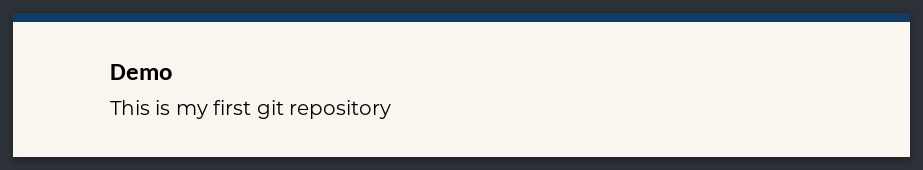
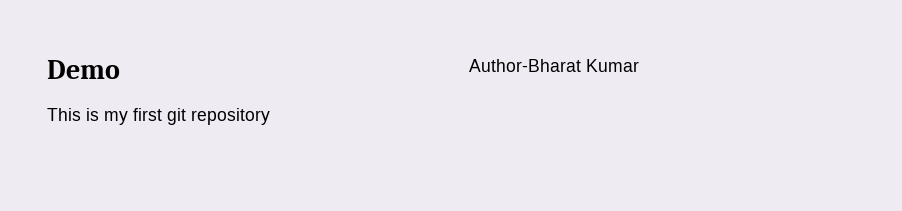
+ Author-Bharat Kumar

